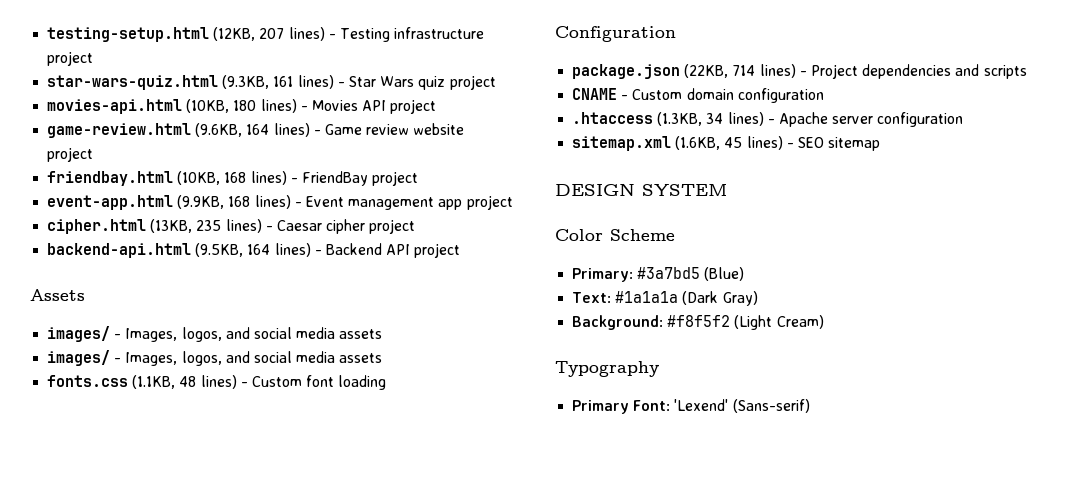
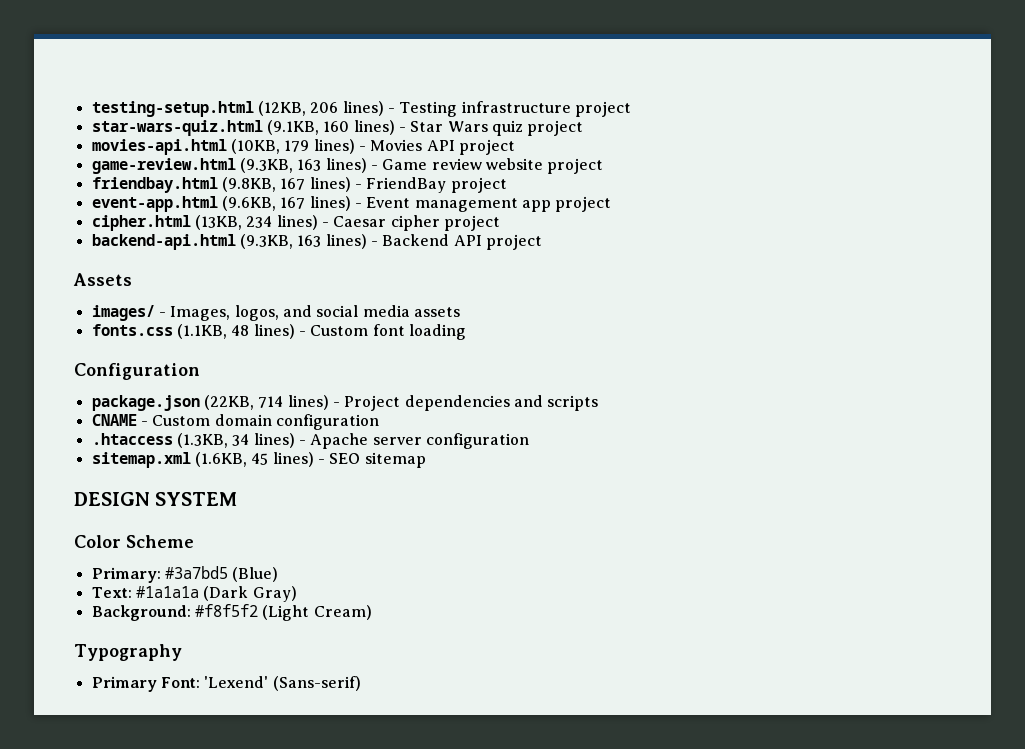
- testing-setup.html (12KB, 207 lines) - Testing infrastructure project
+ testing-setup.html (12KB, 206 lines) - Testing infrastructure project
- star-wars-quiz.html (9.3KB, 161 lines) - Star Wars quiz project
+ star-wars-quiz.html (9.1KB, 160 lines) - Star Wars quiz project
- movies-api.html (10KB, 180 lines) - Movies API project
+ movies-api.html (10KB, 179 lines) - Movies API project
- game-review.html (9.6KB, 164 lines) - Game review website project
+ game-review.html (9.3KB, 163 lines) - Game review website project
- friendbay.html (10KB, 168 lines) - FriendBay project
+ friendbay.html (9.8KB, 167 lines) - FriendBay project
- event-app.html (9.9KB, 168 lines) - Event management app project
+ event-app.html (9.6KB, 167 lines) - Event management app project
- cipher.html (13KB, 235 lines) - Caesar cipher project
+ cipher.html (13KB, 234 lines) - Caesar cipher project
- backend-api.html (9.5KB, 164 lines) - Backend API project
+ backend-api.html (9.3KB, 163 lines) - Backend API project
  Assets
- images/ - Images, logos, and social media assets

